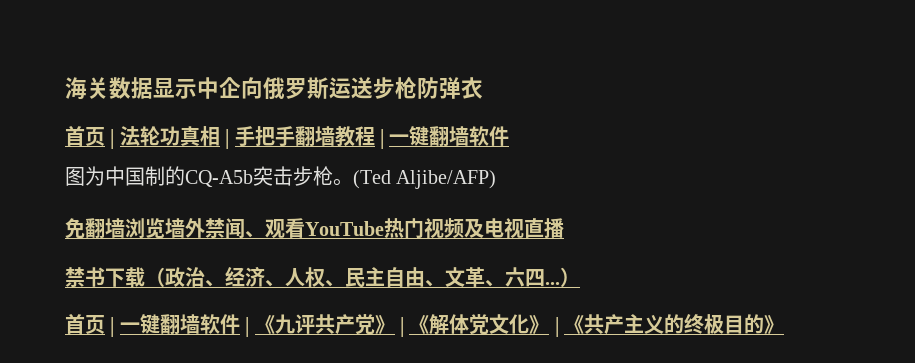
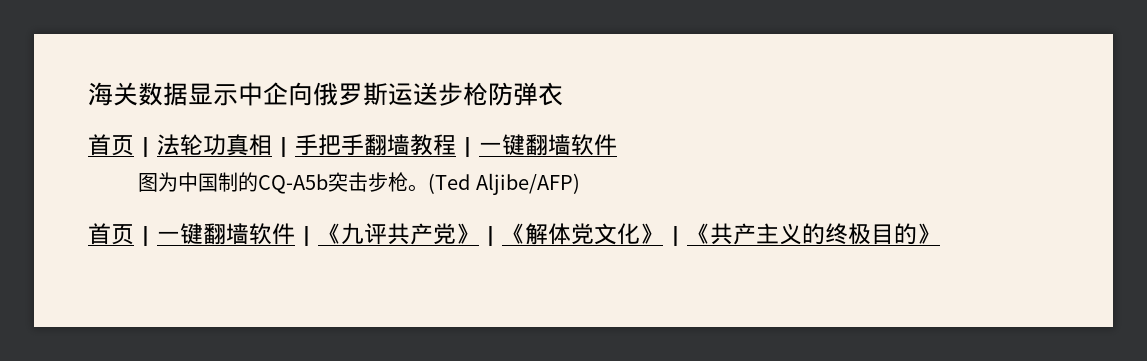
- 免翻墙浏览墙外禁闻、观看YouTube热门视频及电视直播
- 禁书下载（政治、经济、人权、民主自由、文革、六四...）

